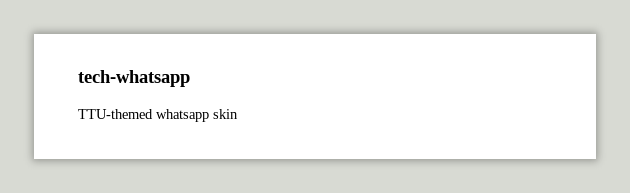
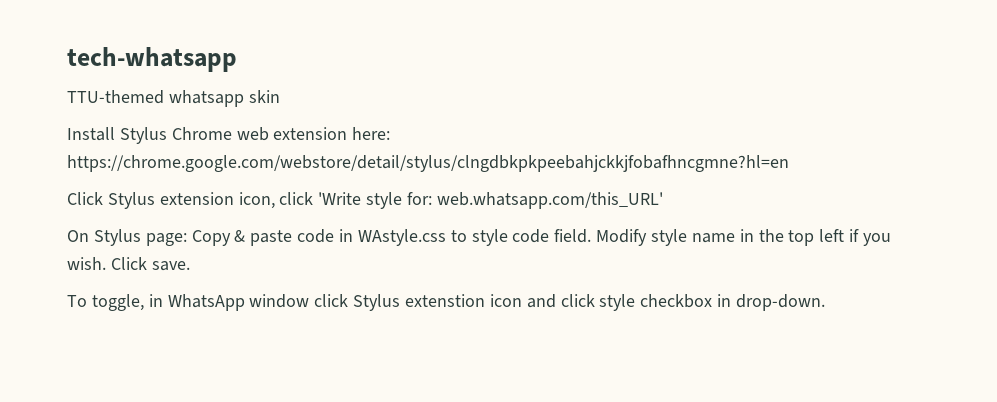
+ Install Stylus Chrome web extension here: https://chrome.google.com/webstore/detail/stylus/clngdbkpkpeebahjckkjfobafhncgmne?hl=en
+ Click Stylus extension icon, click 'Write style for: web.whatsapp.com/this_URL'
+ On Stylus page: Copy & paste code in WAstyle.css to style code field. Modify style name in the top left if you wish. Click save.
+ To toggle, in WhatsApp window click Stylus extenstion icon and click style checkbox in drop-down.

